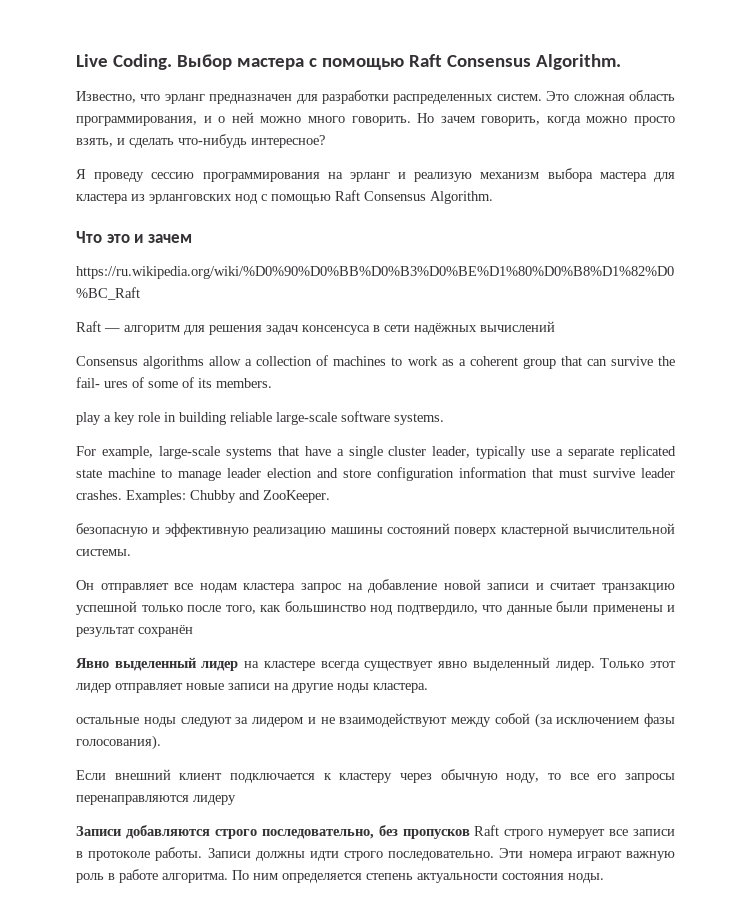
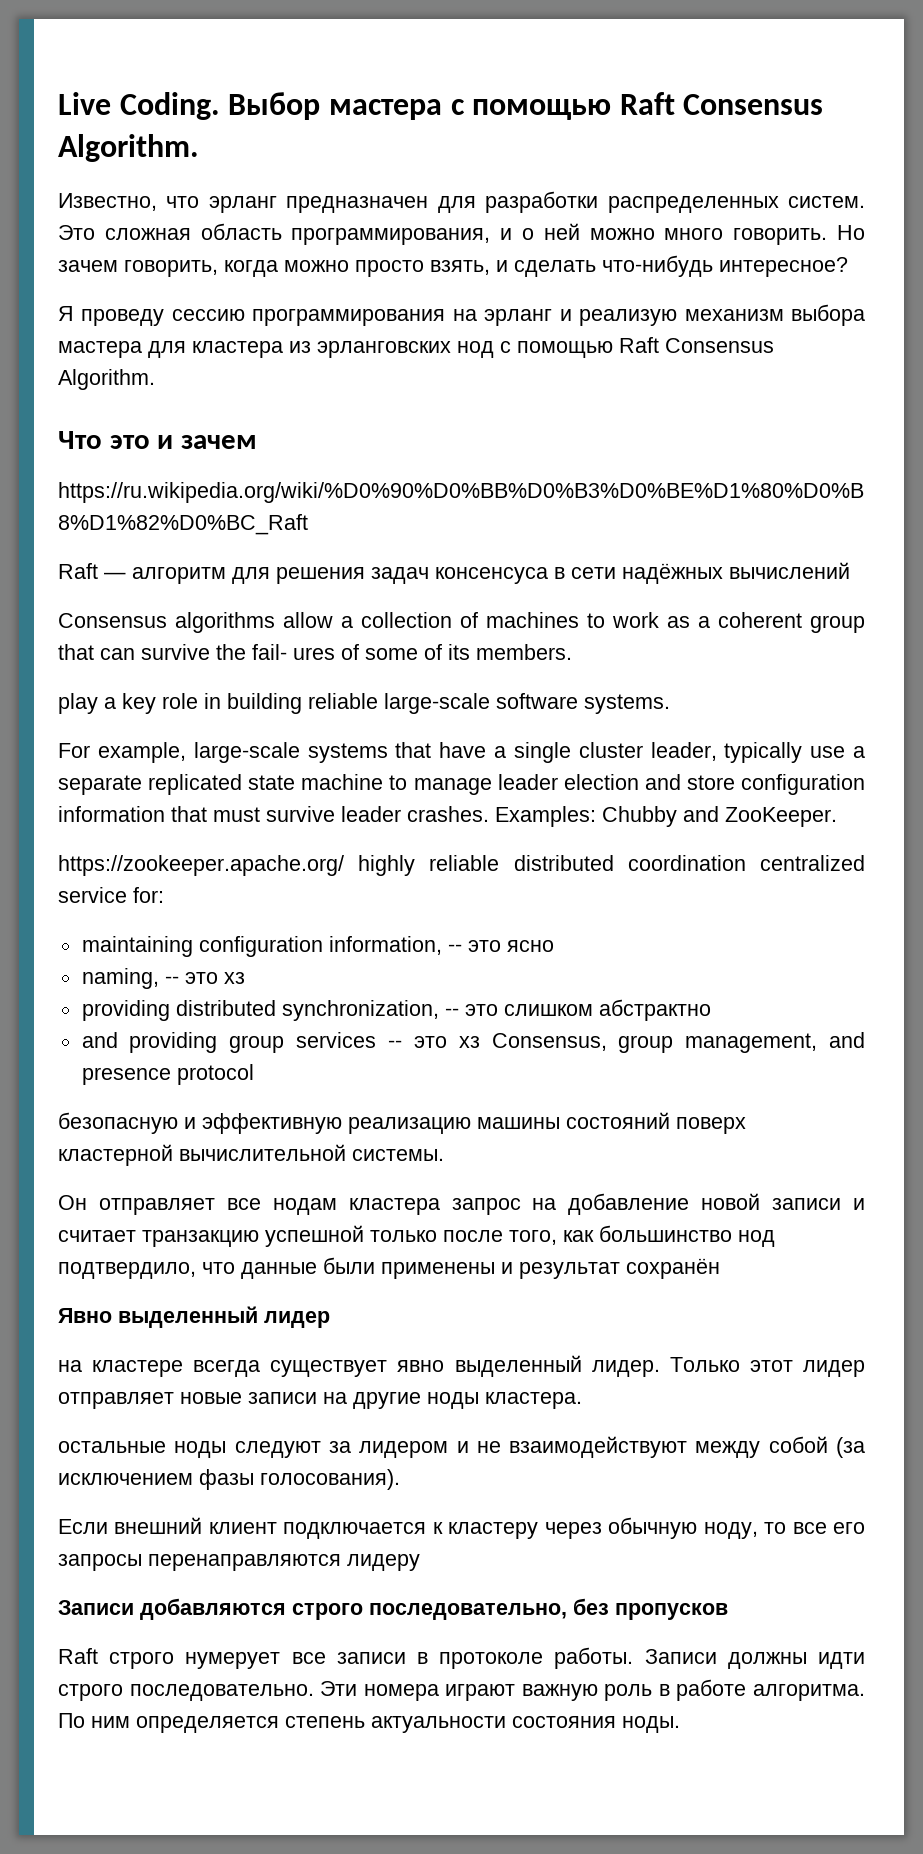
+ https://zookeeper.apache.org/ highly reliable distributed coordination centralized service for:
+ maintaining configuration information, -- это ясно
+ naming, -- это хз
+ providing distributed synchronization, -- это слишком абстрактно
+ and providing group services -- это хз Consensus, group management, and presence protocol
- Явно выделенный лидер на кластере всегда существует явно выделенный лидер.
+ Явно выделенный лидер
+ на кластере всегда существует явно выделенный лидер.
- Записи добавляются строго последовательно, без пропусков Raft строго нумерует все записи в протоколе работы.
+ Записи добавляются строго последовательно, без пропусков
+ Raft строго нумерует все записи в протоколе работы.

